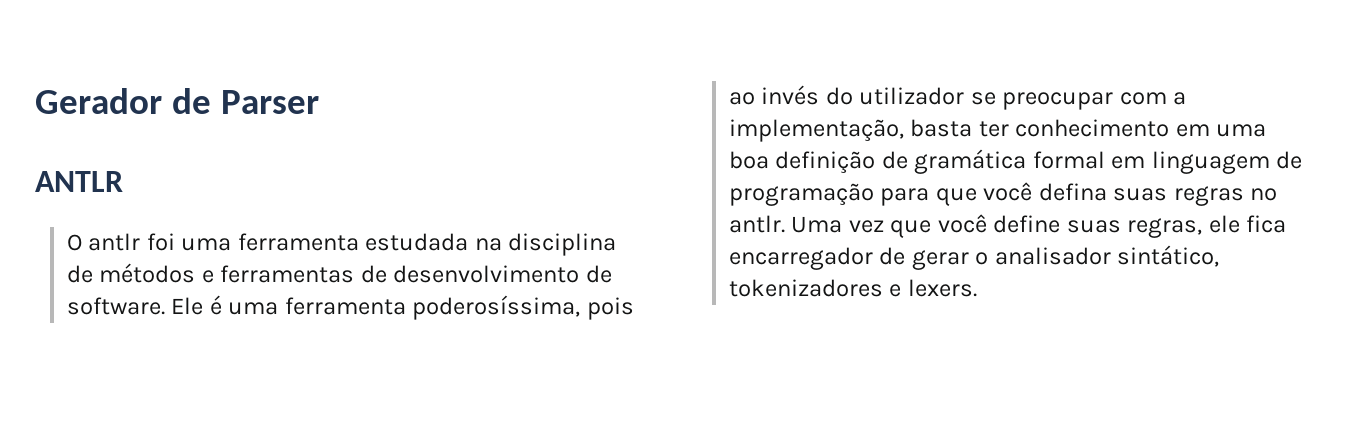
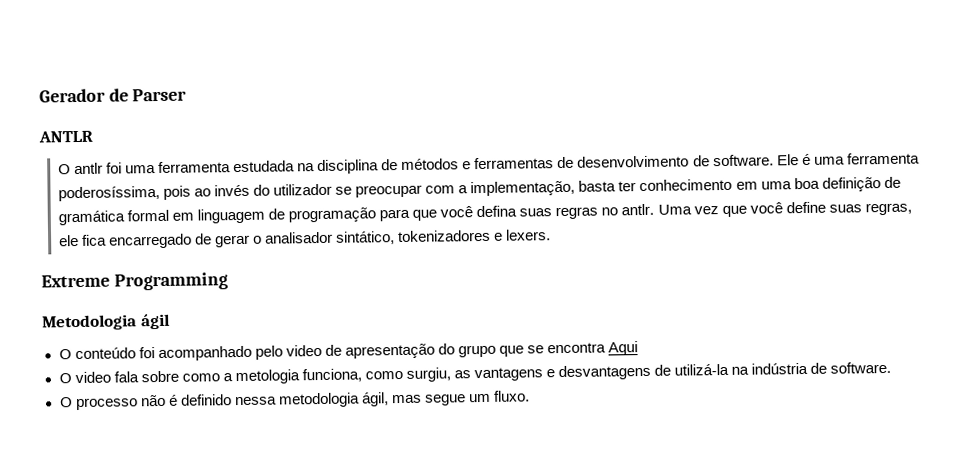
- Uma vez que você define suas regras, ele fica encarregador de gerar o analisador sintático, tokenizadores e lexers.
+ Uma vez que você define suas regras, ele fica encarregado de gerar o analisador sintático, tokenizadores e lexers.
+ Extreme Programming
+ Metodologia ágil
+ O conteúdo foi acompanhado pelo video de apresentação do grupo que se encontra Aqui
+ O video fala sobre como a metologia funciona, como surgiu, as vantagens e desvantagens de utilizá-la na indústria de software.
+ O processo não é definido nessa metodologia ágil, mas segue um fluxo.

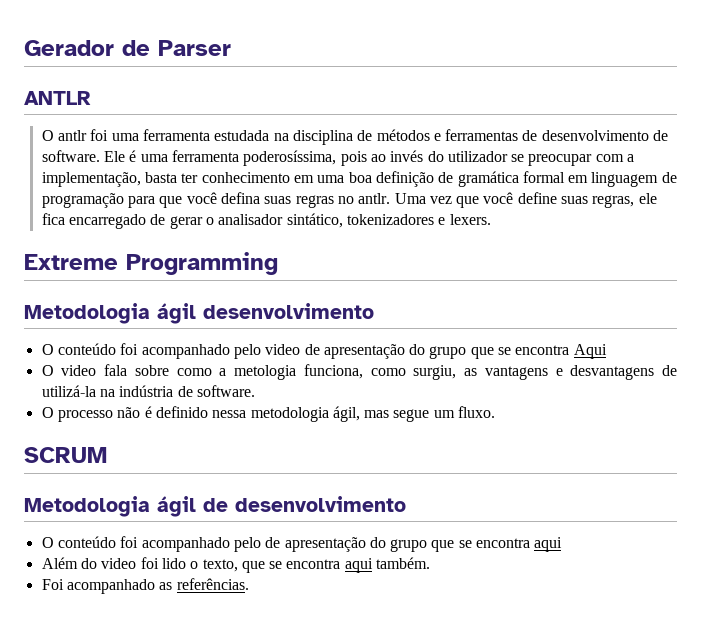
- Metodologia ágil
+ Metodologia ágil desenvolvimento
+ SCRUM
+ Metodologia ágil de desenvolvimento
+ O conteúdo foi acompanhado pelo de apresentação do grupo que se encontra aqui
+ Além do video foi lido o texto, que se encontra aqui também.
+ Foi acompanhado as referências.

